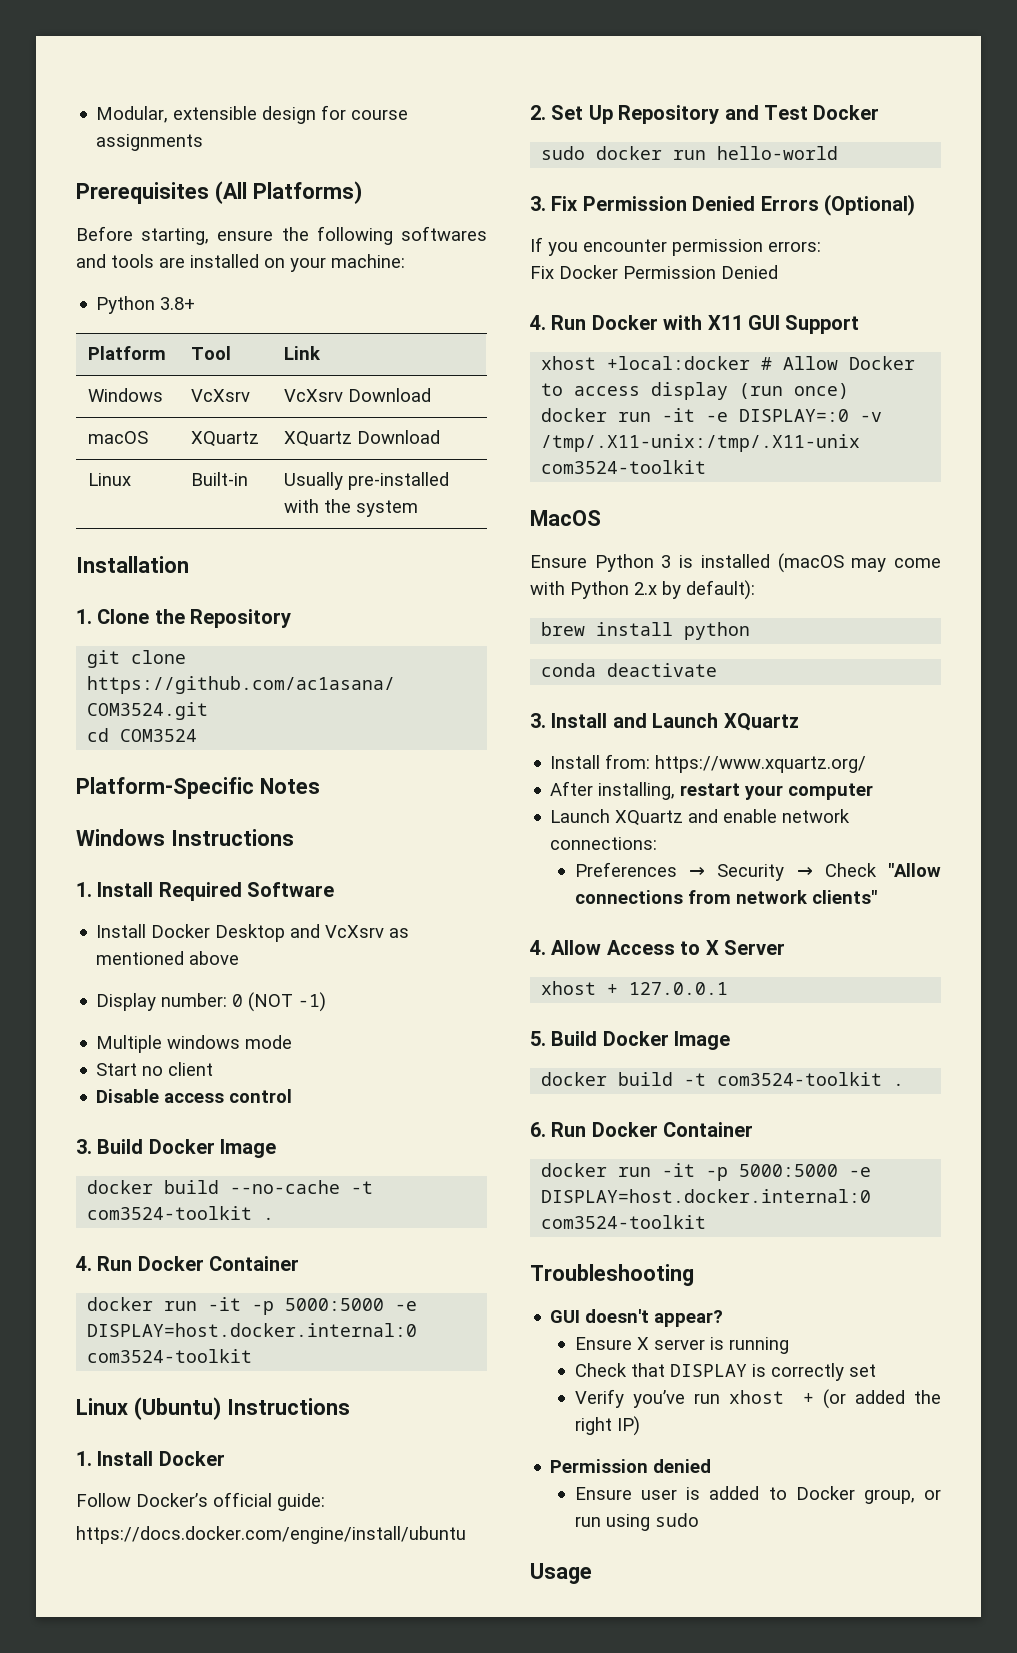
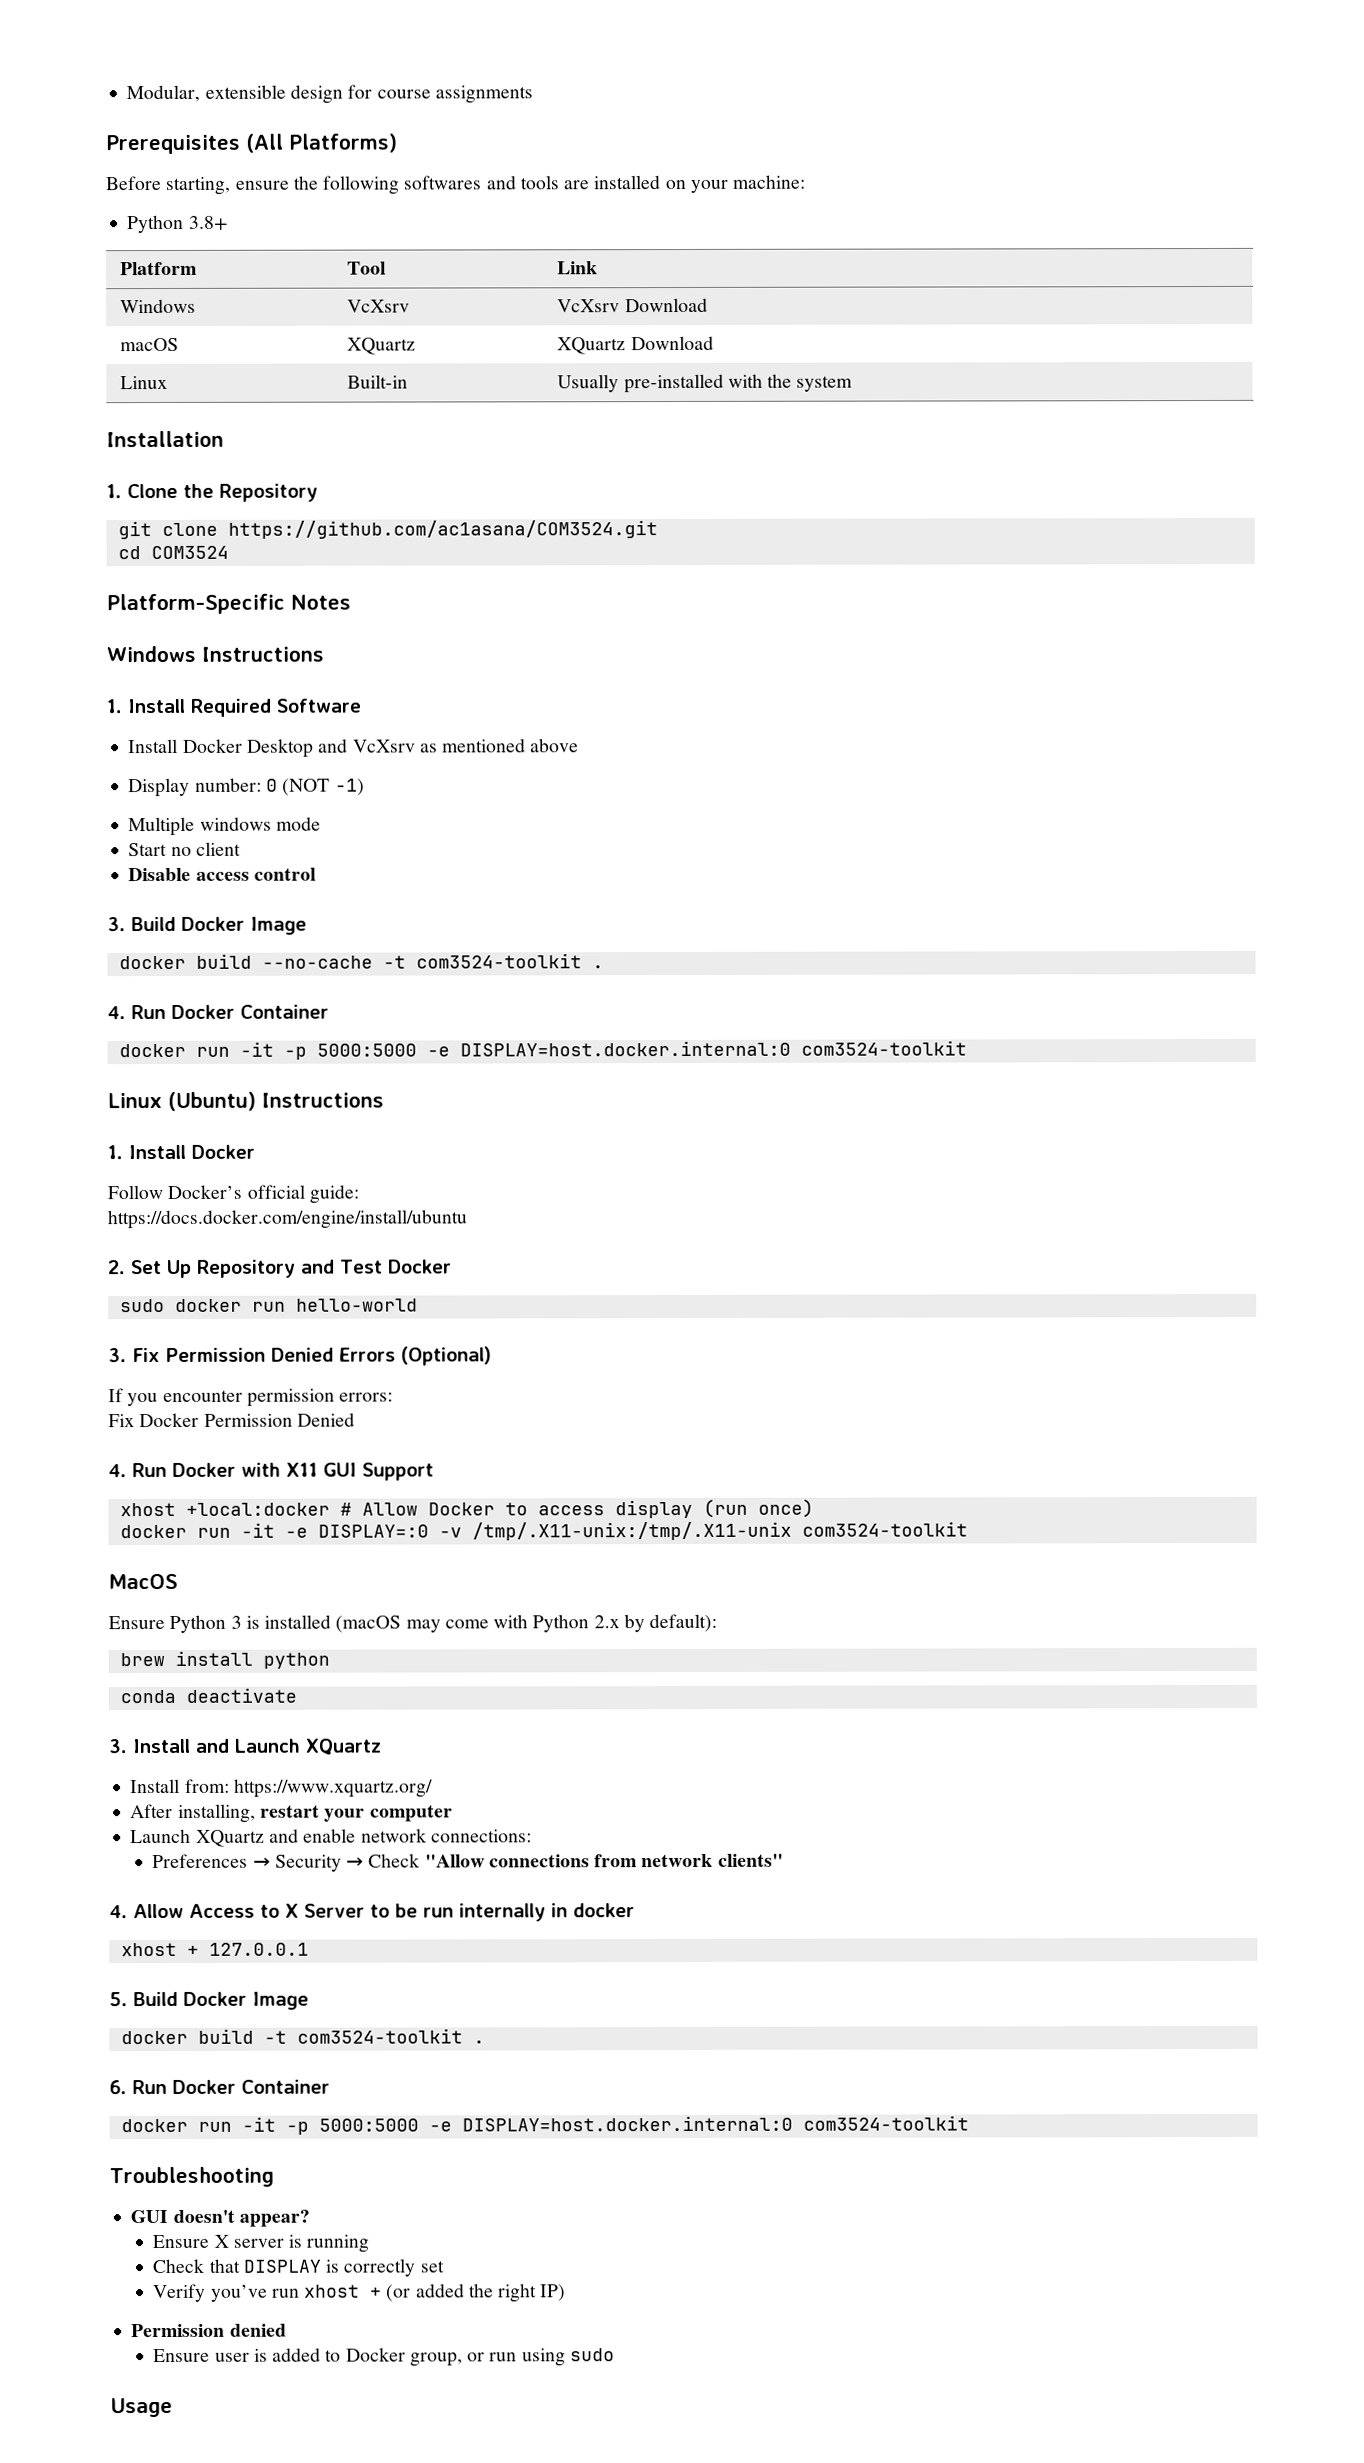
- 4. Allow Access to X Server
+ 4. Allow Access to X Server to be run internally in docker

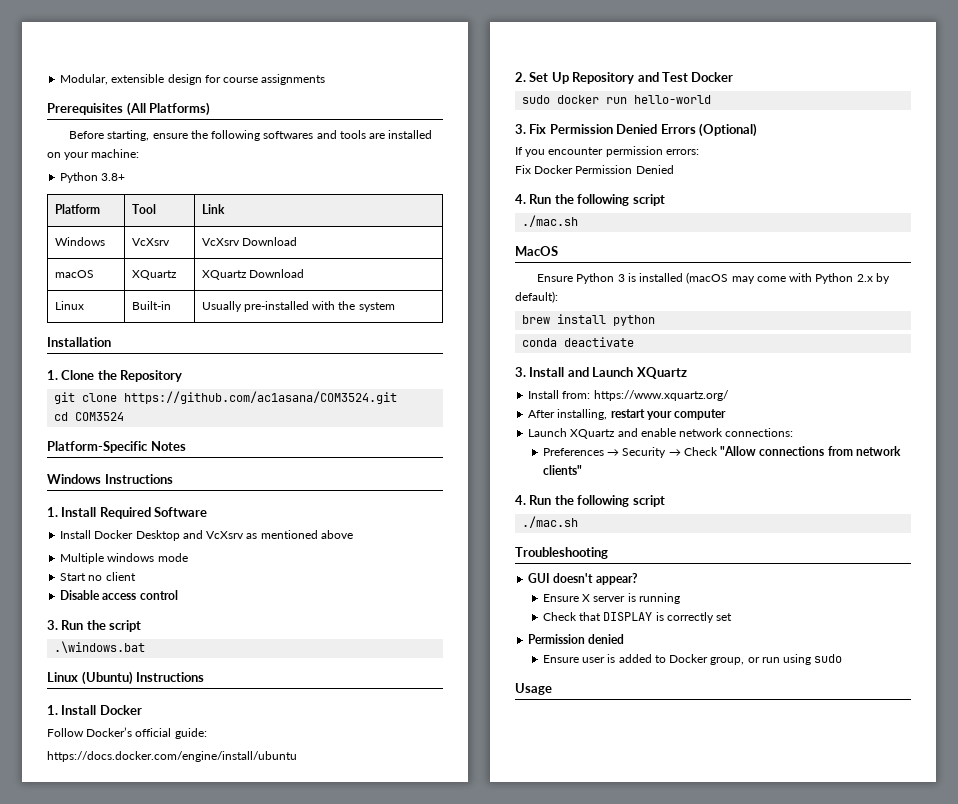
- Display number: 0 (NOT -1)
- 3. Build Docker Image
- docker build --no-cache -t com3524-toolkit .
- 4. Run Docker Container
- docker run -it -p 5000:5000 -e DISPLAY=host.docker.internal:0 com3524-toolkit
+ 3. Run the script
+ .\windows.bat
  Fix Docker Permission Denied
- 4. Run Docker with X11 GUI Support
- xhost +local:docker # Allow Docker to access display (run once)
- docker run -it -e DISPLAY=:0 -v /tmp/.X11-unix:/tmp/.X11-unix com3524-toolkit
+ 4. Run the following script
+ ./mac.sh
  Preferences → Security → Check "Allow connections from network clients"
- 4. Allow Access to X Server to be run internally in docker
- xhost + 127.0.0.1
- 5. Build Docker Image
- docker build -t com3524-toolkit .
- 6. Run Docker Container
- docker run -it -p 5000:5000 -e DISPLAY=host.docker.internal:0 com3524-toolkit
+ 4. Run the following script
+ ./mac.sh
- Verify you’ve run xhost + (or added the right IP)

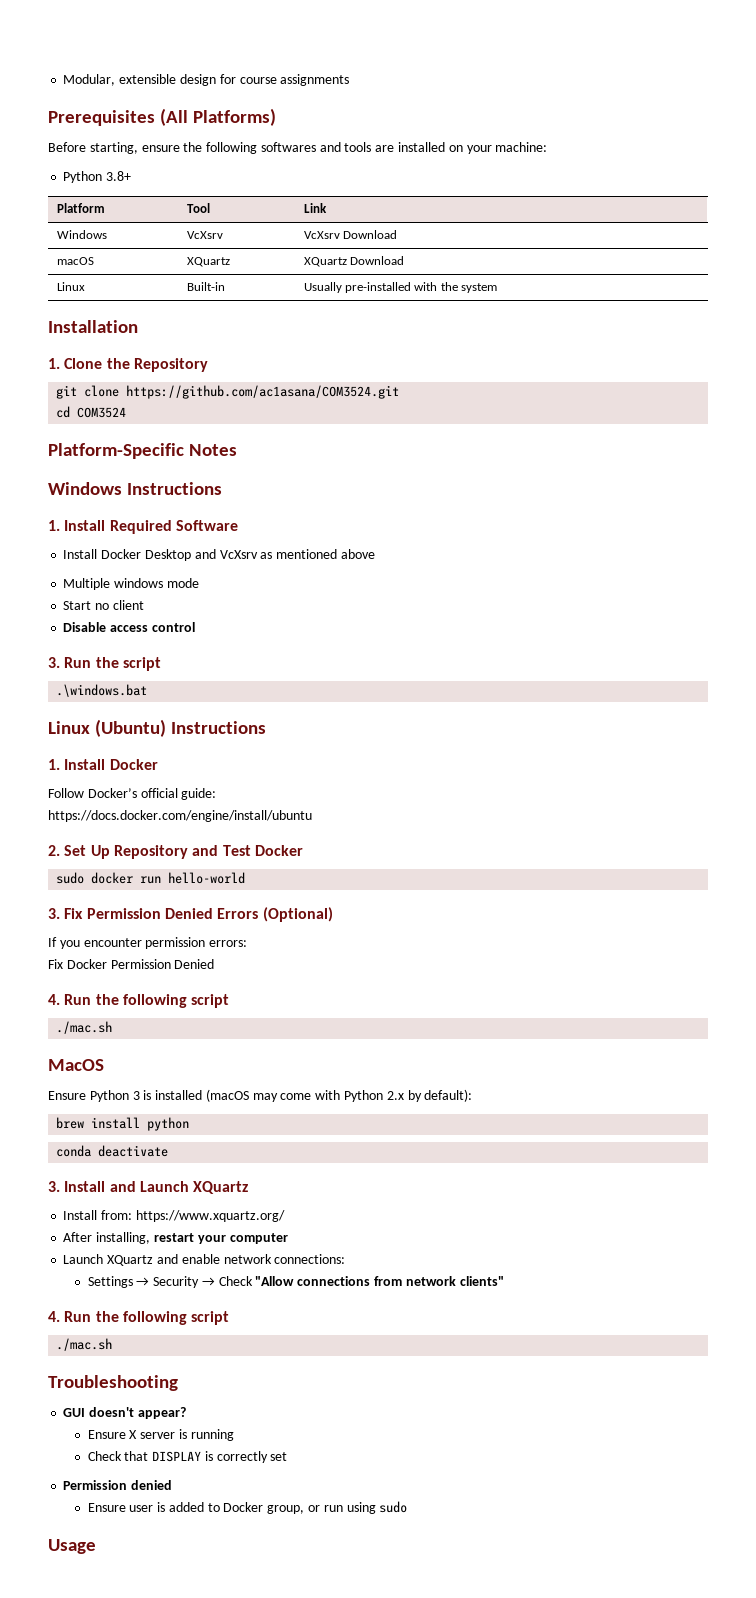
- Preferences → Security → Check "Allow connections from network clients"
+ Settings → Security → Check "Allow connections from network clients"

